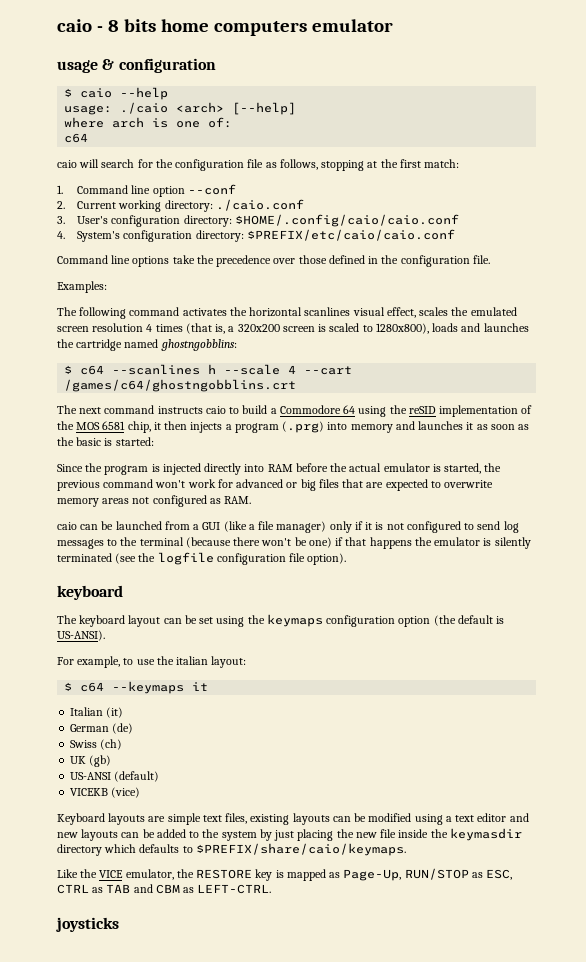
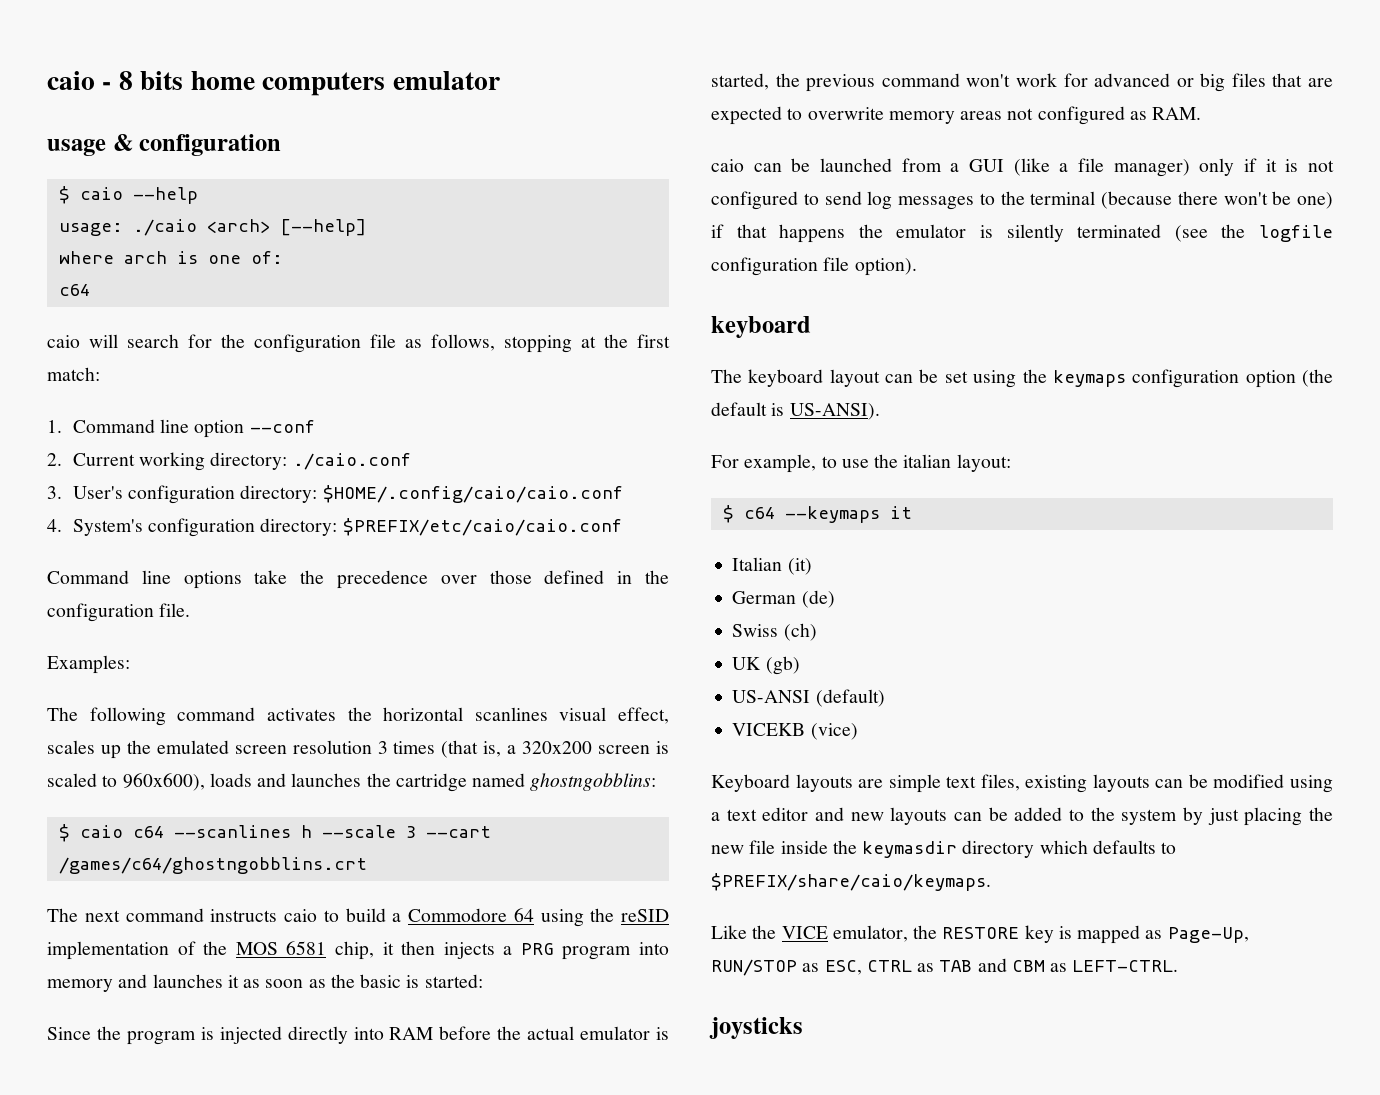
- The following command activates the horizontal scanlines visual effect, scales the emulated screen resolution 4 times (that is, a 320x200 screen is scaled to 1280x800), loads and launches the cartridge named ghostngobblins:
+ The following command activates the horizontal scanlines visual effect, scales up the emulated screen resolution 3 times (that is, a 320x200 screen is scaled to 960x600), loads and launches the cartridge named ghostngobblins:
- $ c64 --scanlines h --scale 4 --cart /games/c64/ghostngobblins.crt
+ $ caio c64 --scanlines h --scale 3 --cart /games/c64/ghostngobblins.crt
- The next command instructs caio to build a Commodore 64 using the reSID implementation of the MOS 6581 chip, it then injects a program (.prg) into memory and launches it as soon as the basic is started:
+ The next command instructs caio to build a Commodore 64 using the reSID implementation of the MOS 6581 chip, it then injects a PRG program into memory and launches it as soon as the basic is started:

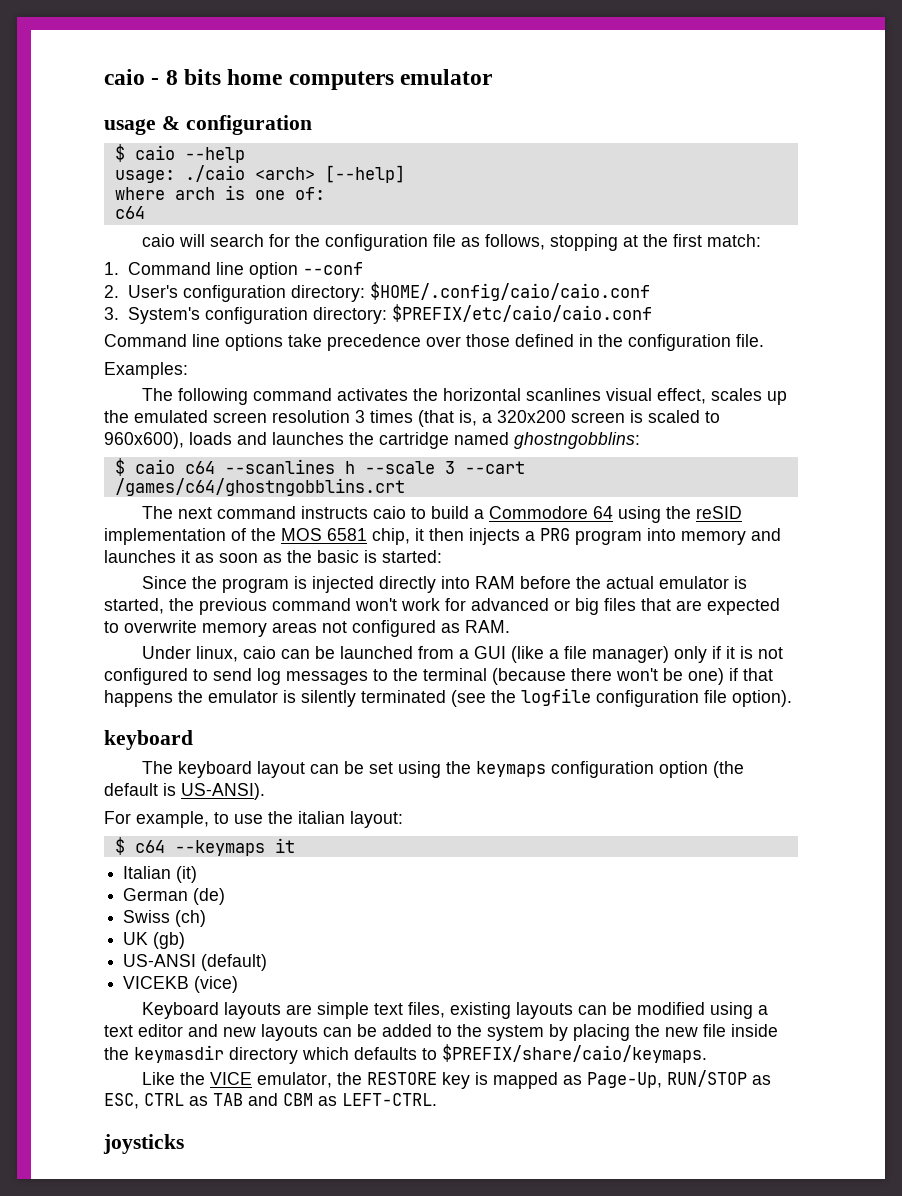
- 2. Current working directory: ./caio.conf
- 3. User's configuration directory: $HOME/.config/caio/caio.conf
+ 2. User's configuration directory: $HOME/.config/caio/caio.conf
- 4. System's configuration directory: $PREFIX/etc/caio/caio.conf
+ 3. System's configuration directory: $PREFIX/etc/caio/caio.conf
- Command line options take the precedence over those defined in the configuration file.
+ Command line options take precedence over those defined in the configuration file.
- caio can be launched from a GUI (like a file manager) only if it is not configured to send log messages to the terminal (because there won't be one) if that happens the emulator is silently terminated (see the logfile configuration file option).
+ Under linux, caio can be launched from a GUI (like a file manager) only if it is not configured to send log messages to the terminal (because there won't be one) if that happens the emulator is silently terminated (see the logfile configuration file option).
- Keyboard layouts are simple text files, existing layouts can be modified using a text editor and new layouts can be added to the system by just placing the new file inside the keymasdir directory which defaults to $PREFIX/share/caio/keymaps.
+ Keyboard layouts are simple text files, existing layouts can be modified using a text editor and new layouts can be added to the system by placing the new file inside the keymasdir directory which defaults to $PREFIX/share/caio/keymaps.

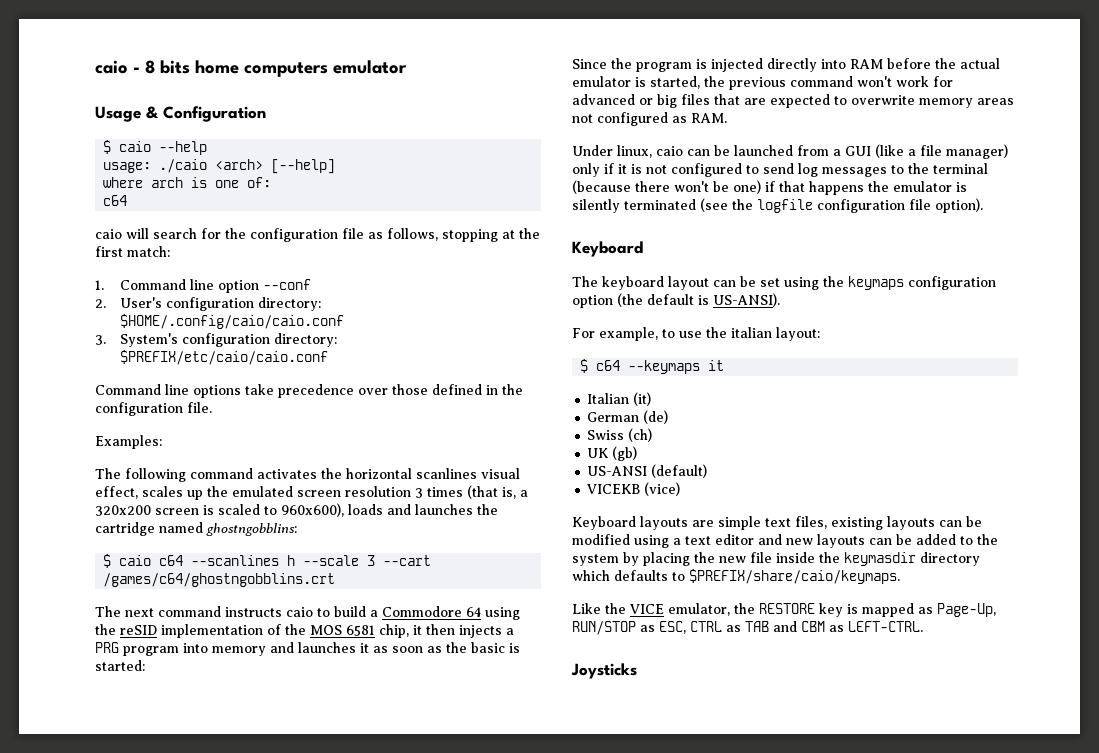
- usage & configuration
+ Usage & Configuration
  Under linux, caio can be launched from a GUI (like a file manager) only if it is not configured to send log messages to the terminal (because there won't be one) if that happens the emulator is silently terminated (see the logfile configuration file option).
- keyboard
+ Keyboard
- joysticks
+ Joysticks

